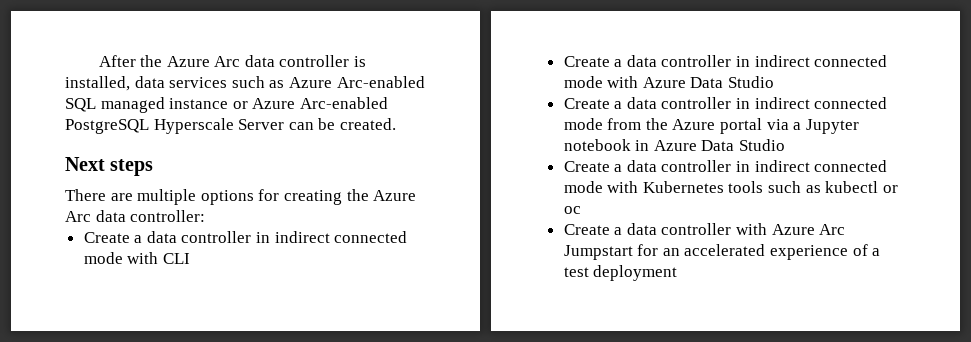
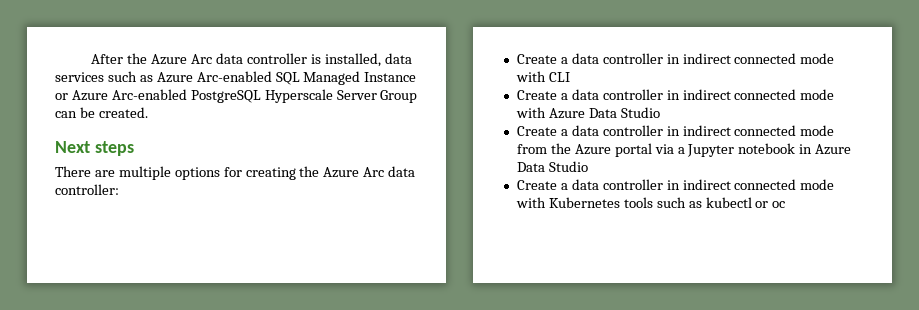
- After the Azure Arc data controller is installed, data services such as Azure Arc-enabled SQL managed instance or Azure Arc-enabled PostgreSQL Hyperscale Server can be created.
+ After the Azure Arc data controller is installed, data services such as Azure Arc-enabled SQL Managed Instance or Azure Arc-enabled PostgreSQL Hyperscale Server Group can be created.
- Create a data controller with Azure Arc Jumpstart for an accelerated experience of a test deployment

